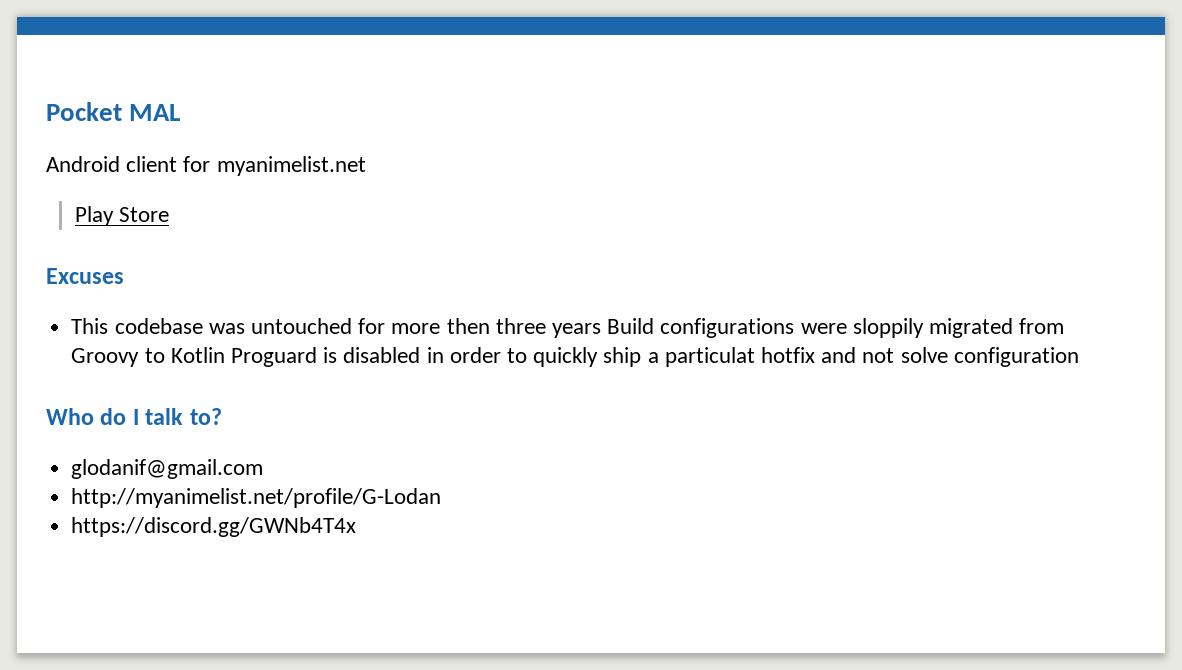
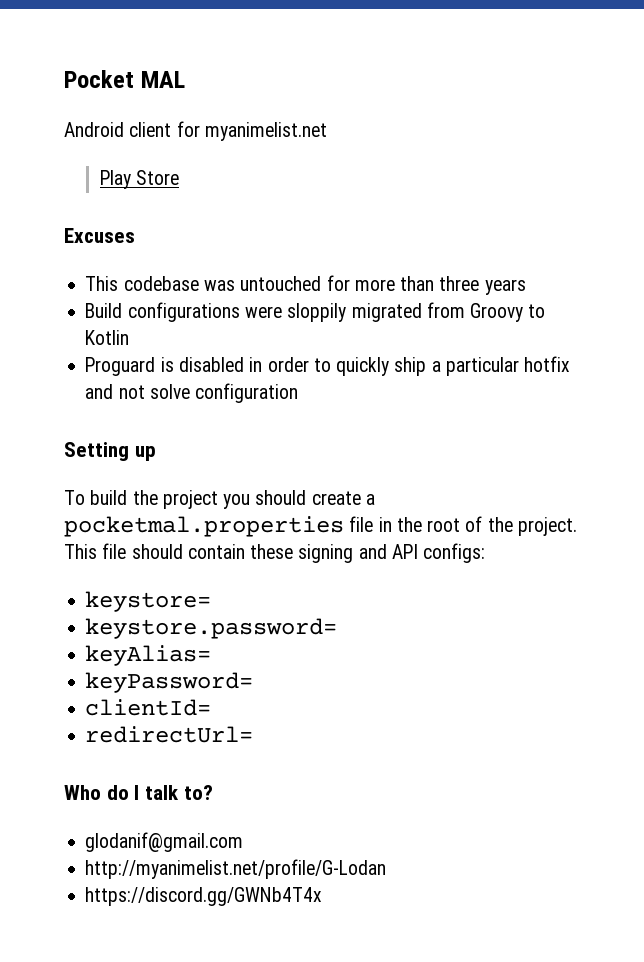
- This codebase was untouched for more then three years Build configurations were sloppily migrated from Groovy to Kotlin Proguard is disabled in order to quickly ship a particulat hotfix and not solve configuration
+ This codebase was untouched for more than three years
+ Build configurations were sloppily migrated from Groovy to Kotlin
+ Proguard is disabled in order to quickly ship a particular hotfix and not solve configuration
+ Setting up
+ To build the project you should create a pocketmal.properties file in the root of the project. This file should contain these signing and API configs:
+ keystore=
+ keystore.password=
+ keyAlias=
+ keyPassword=
+ clientId=
+ redirectUrl=

